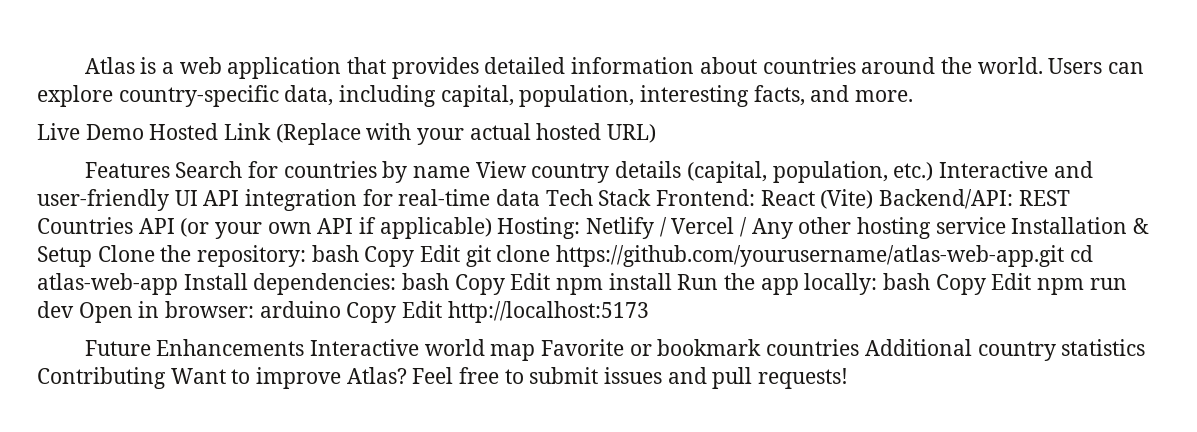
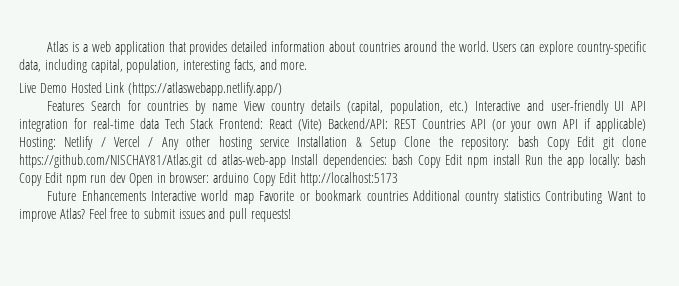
- Live Demo Hosted Link (Replace with your actual hosted URL)
+ Live Demo Hosted Link (https://atlaswebapp.netlify.app/)
- bash Copy Edit git clone https://github.com/yourusername/atlas-web-app.git cd atlas-web-app Install dependencies:
+ bash Copy Edit git clone https://github.com/NISCHAY81/Atlas.git cd atlas-web-app Install dependencies:

